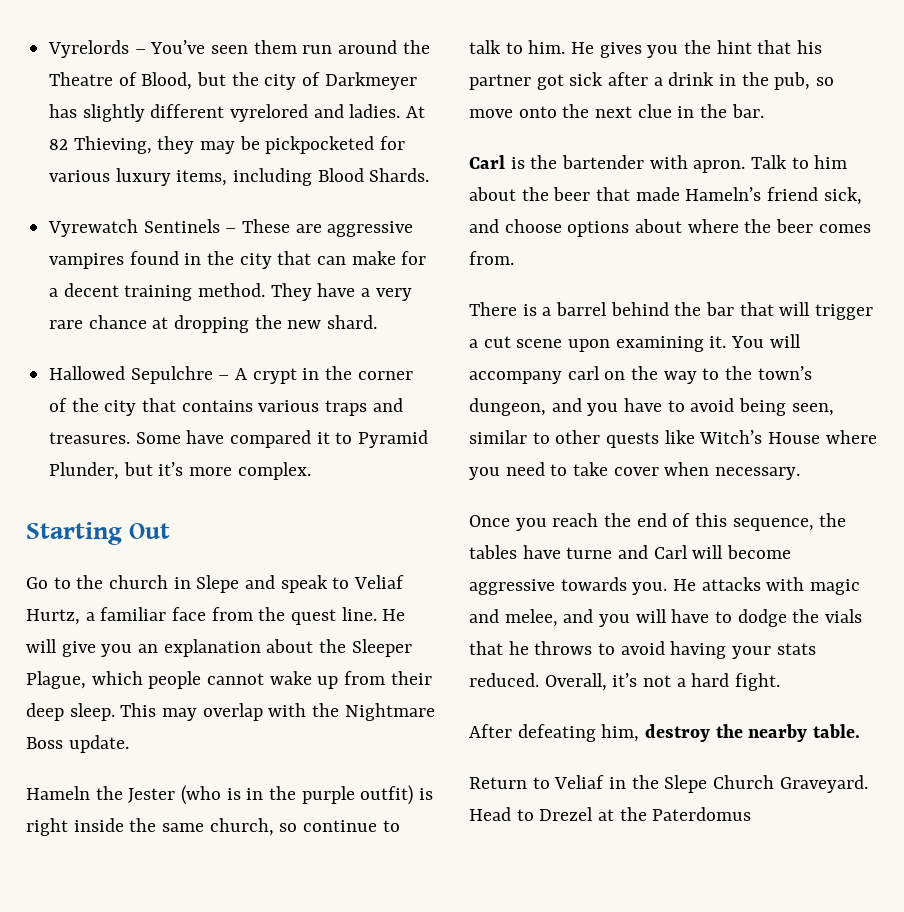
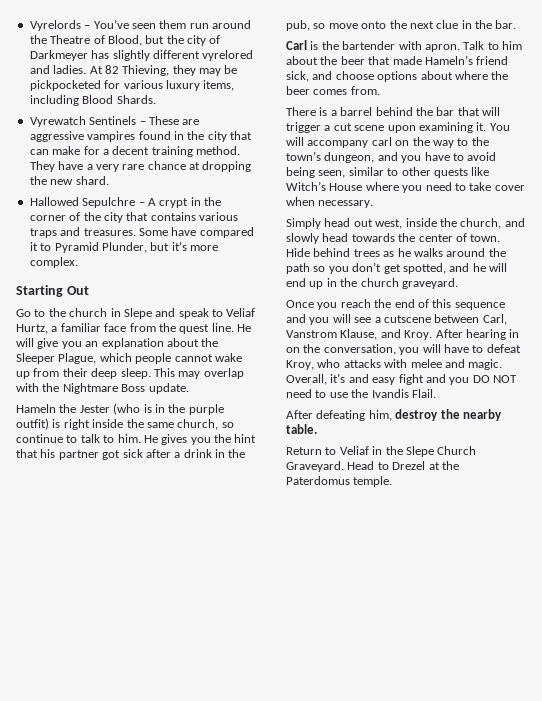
+ Simply head out west, inside the church, and slowly head towards the center of town. Hide behind trees as he walks around the path so you don’t get spotted, and he will end up in the church graveyard.
- Once you reach the end of this sequence, the tables have turne and Carl will become aggressive towards you. He attacks with magic and melee, and you will have to dodge the vials that he throws to avoid having your stats reduced. Overall, it’s not a hard fight.
+ Once you reach the end of this sequence and you will see a cutscene between Carl, Vanstrom Klause, and Kroy. After hearing in on the conversation, you will have to defeat Kroy, who attacks with melee and magic. Overall, it’s and easy fight and you DO NOT need to use the Ivandis Flail.
- Head to Drezel at the Paterdomus
+ Head to Drezel at the Paterdomus temple.

